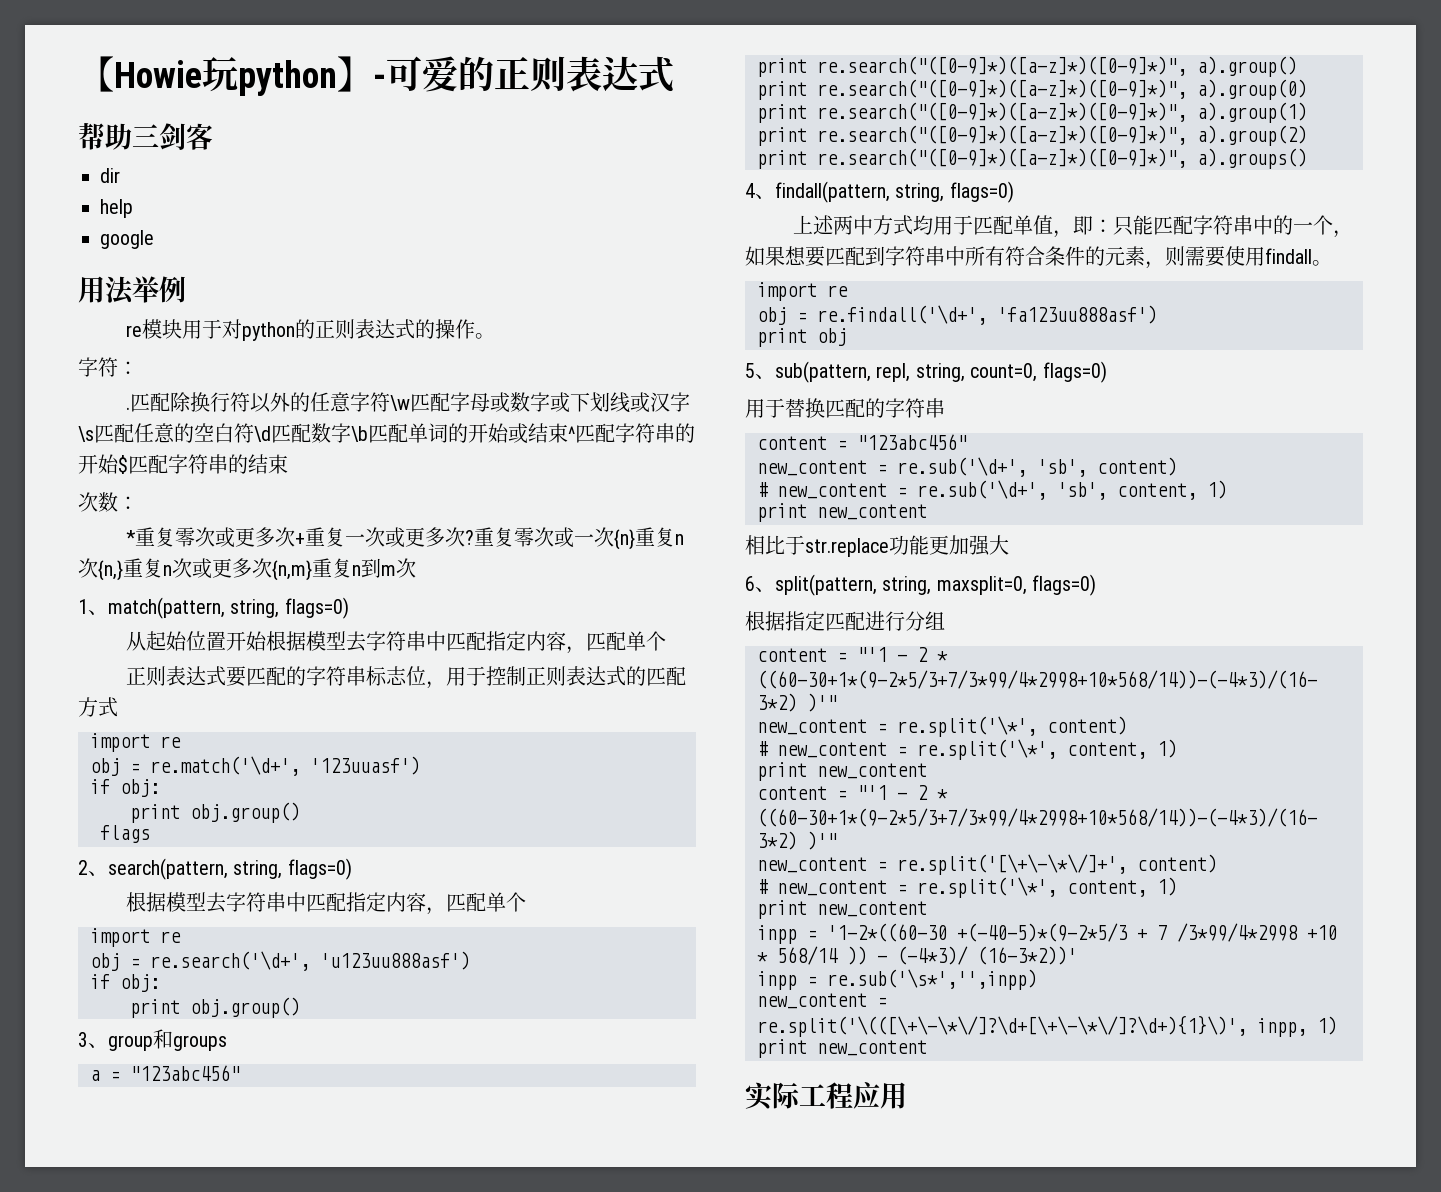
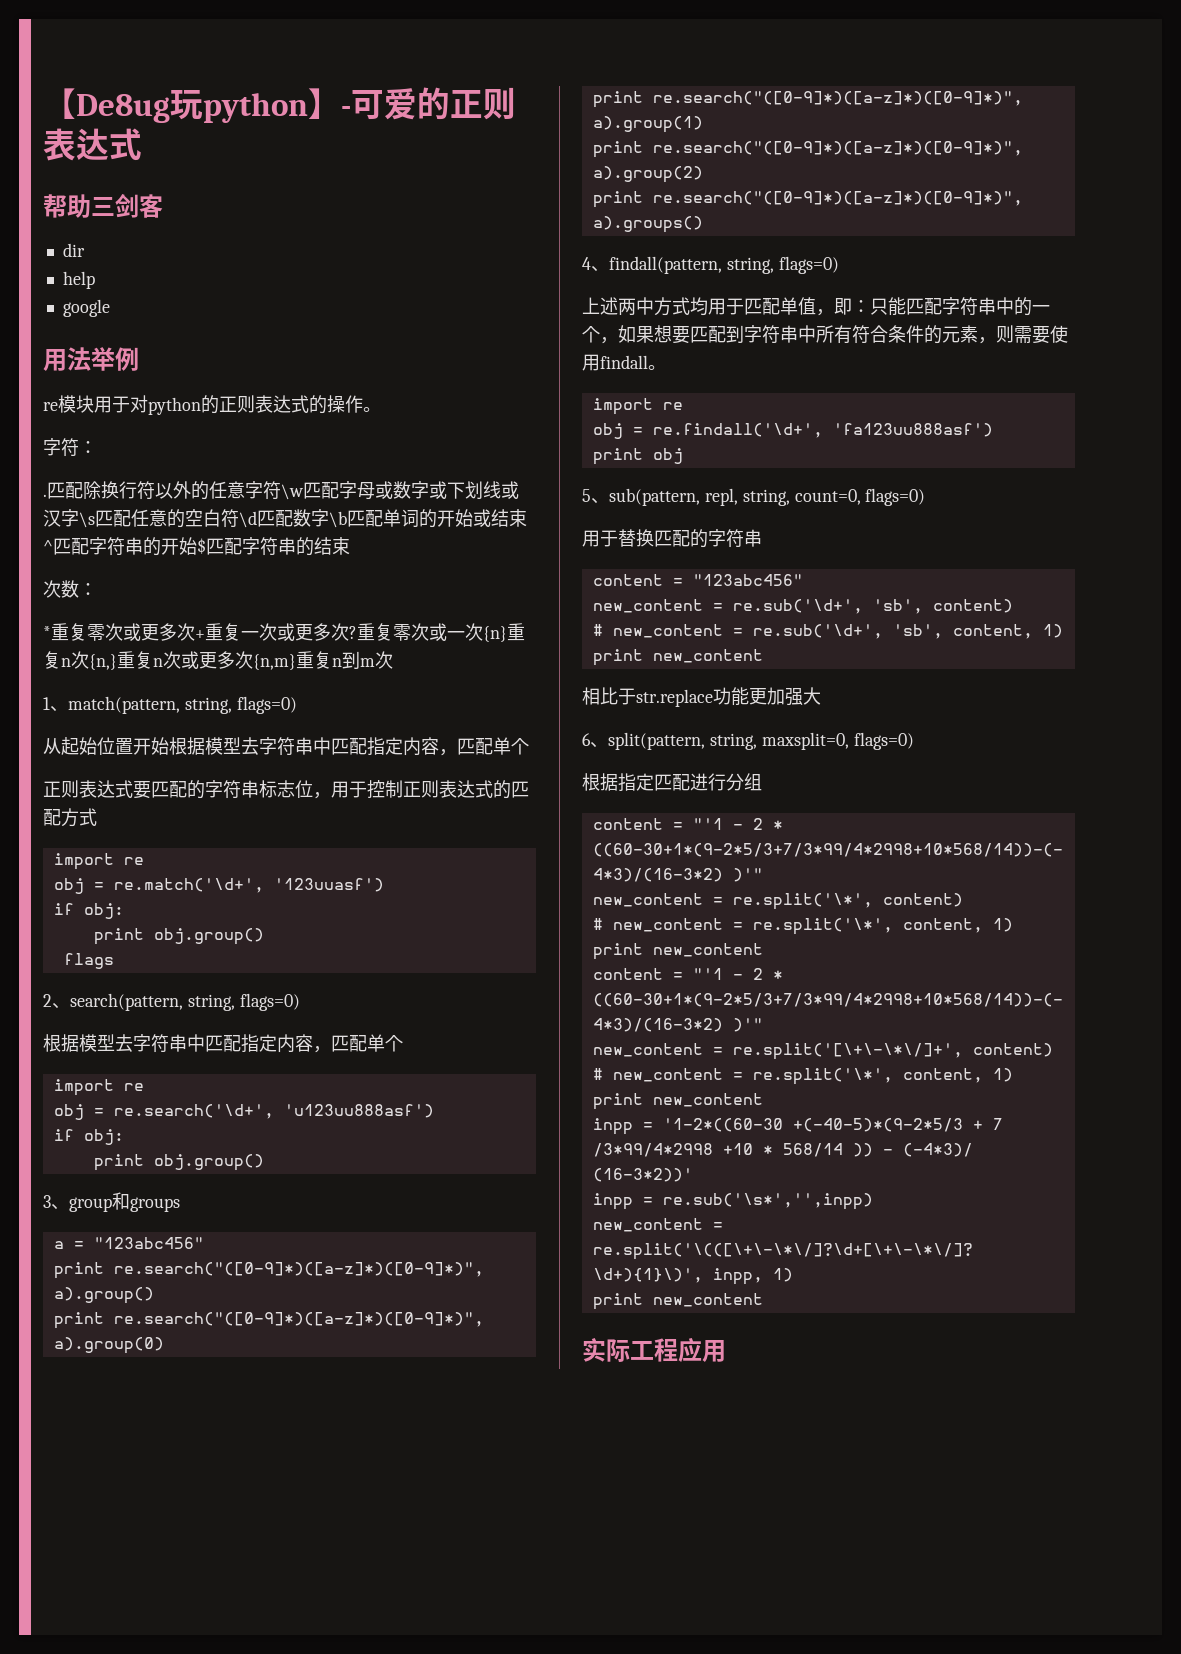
- 【Howie玩python】-可爱的正则表达式
+ 【De8ug玩python】-可爱的正则表达式

